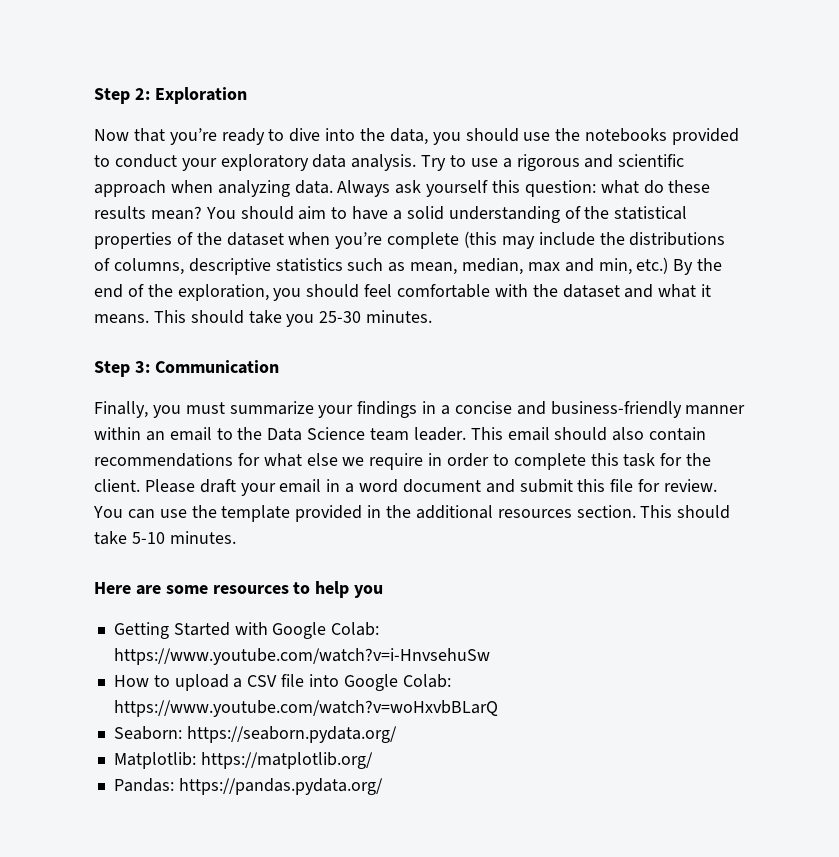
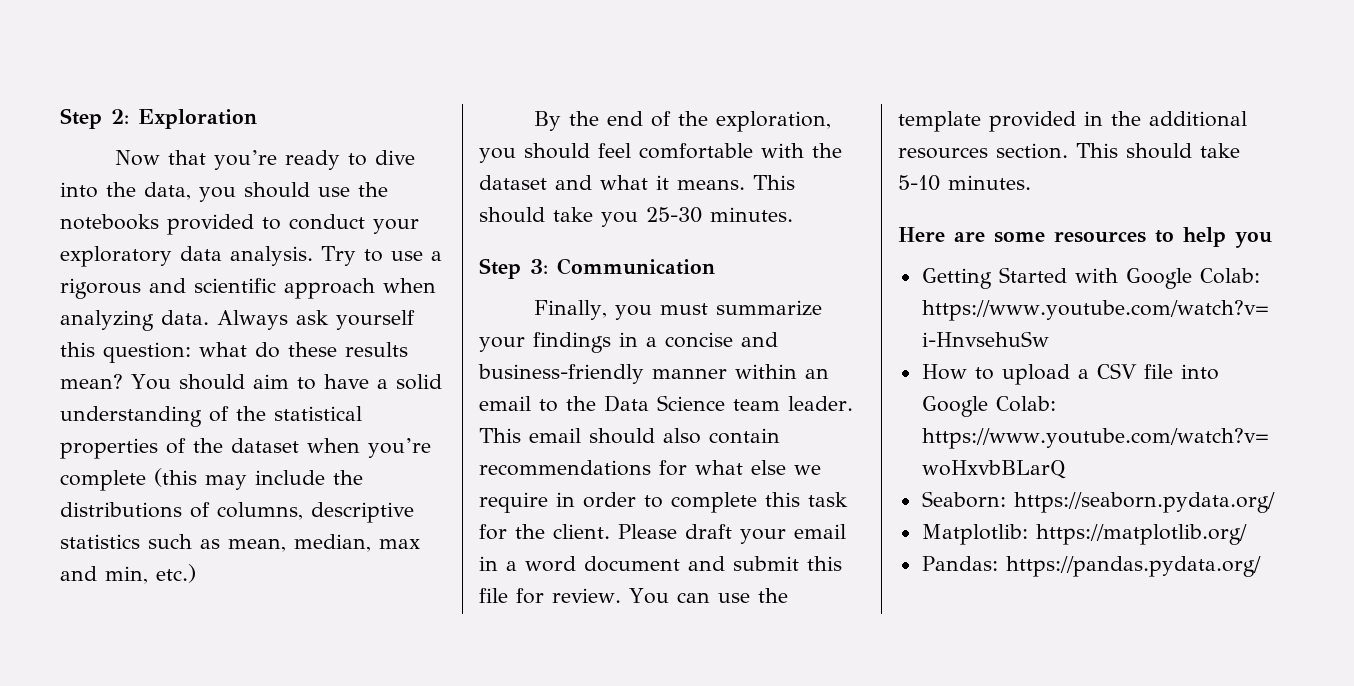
- You should aim to have a solid understanding of the statistical properties of the dataset when you’re complete (this may include the distributions of columns, descriptive statistics such as mean, median, max and min, etc.) By the end of the exploration, you should feel comfortable with the dataset and what it means.
+ You should aim to have a solid understanding of the statistical properties of the dataset when you’re complete (this may include the distributions of columns, descriptive statistics such as mean, median, max and min, etc.)
+ By the end of the exploration, you should feel comfortable with the dataset and what it means.

